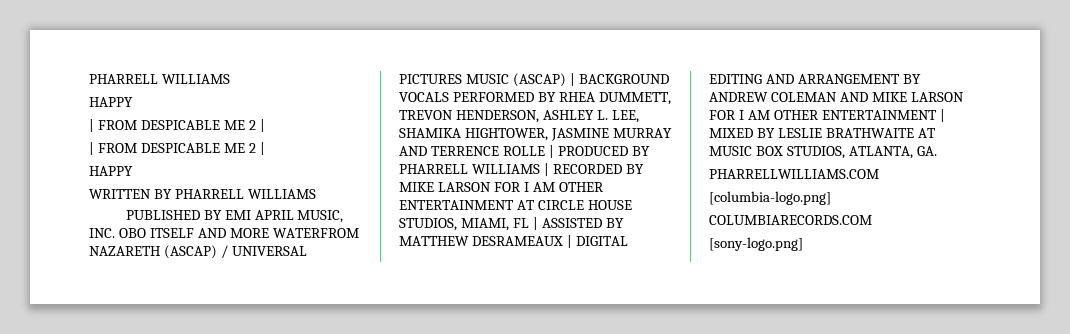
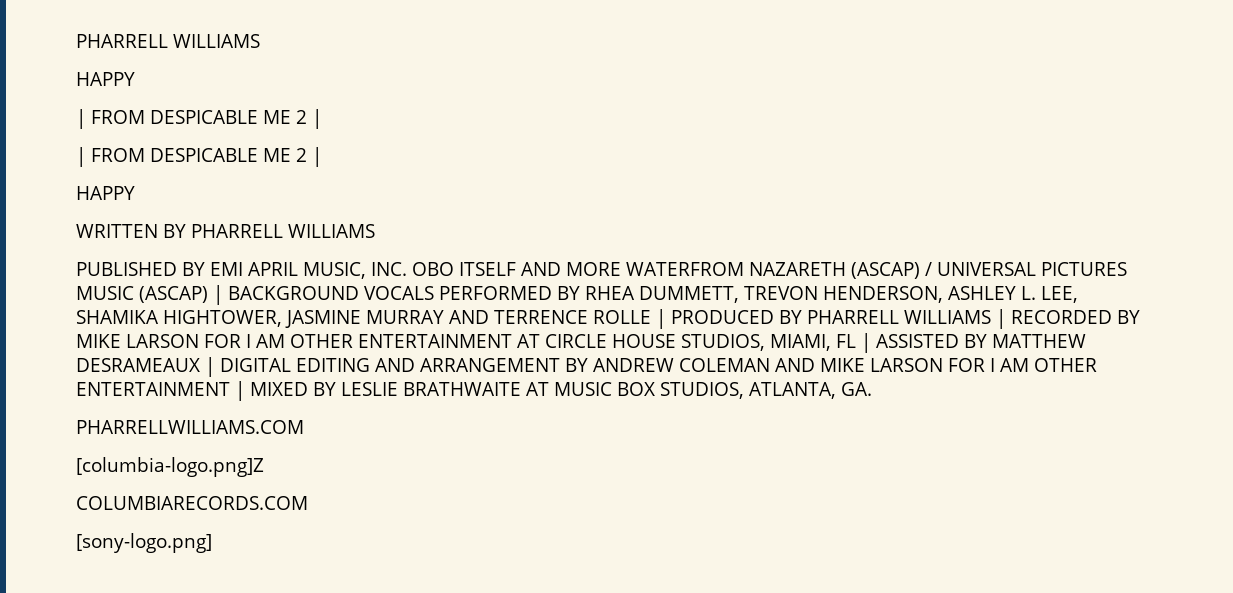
- [columbia-logo.png]
+ [columbia-logo.png]Z

